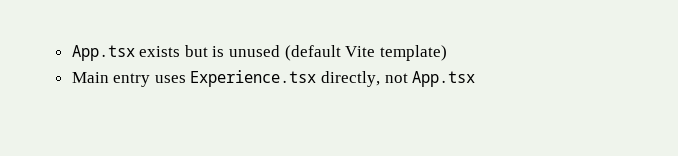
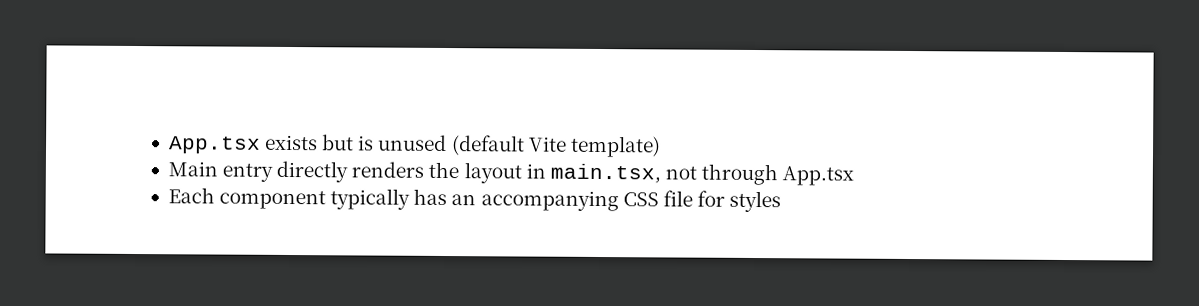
- Main entry uses Experience.tsx directly, not App.tsx
+ Main entry directly renders the layout in main.tsx, not through App.tsx
+ Each component typically has an accompanying CSS file for styles

